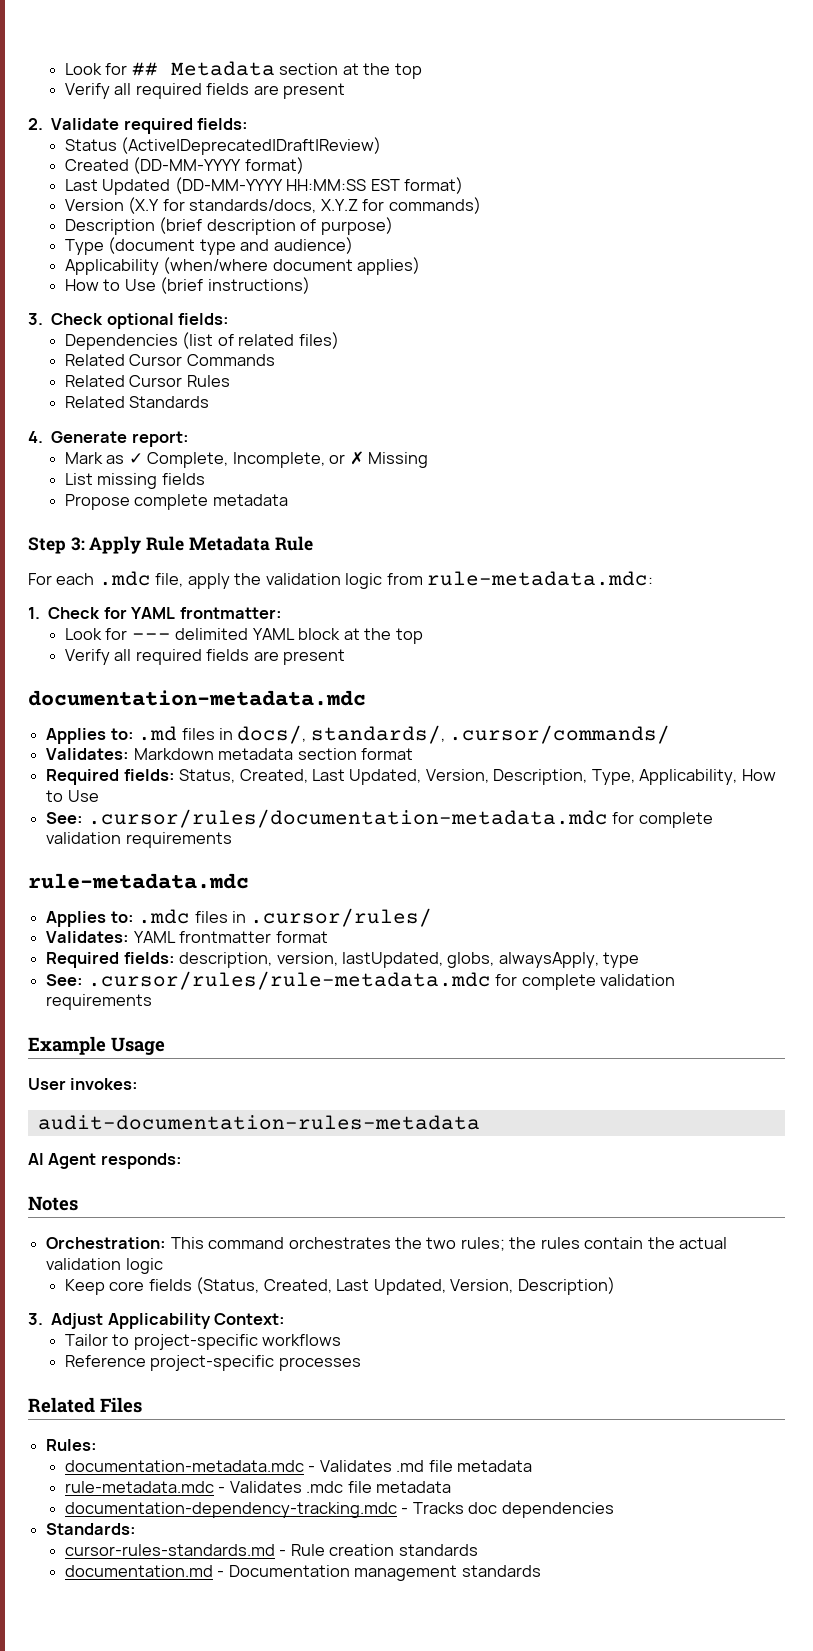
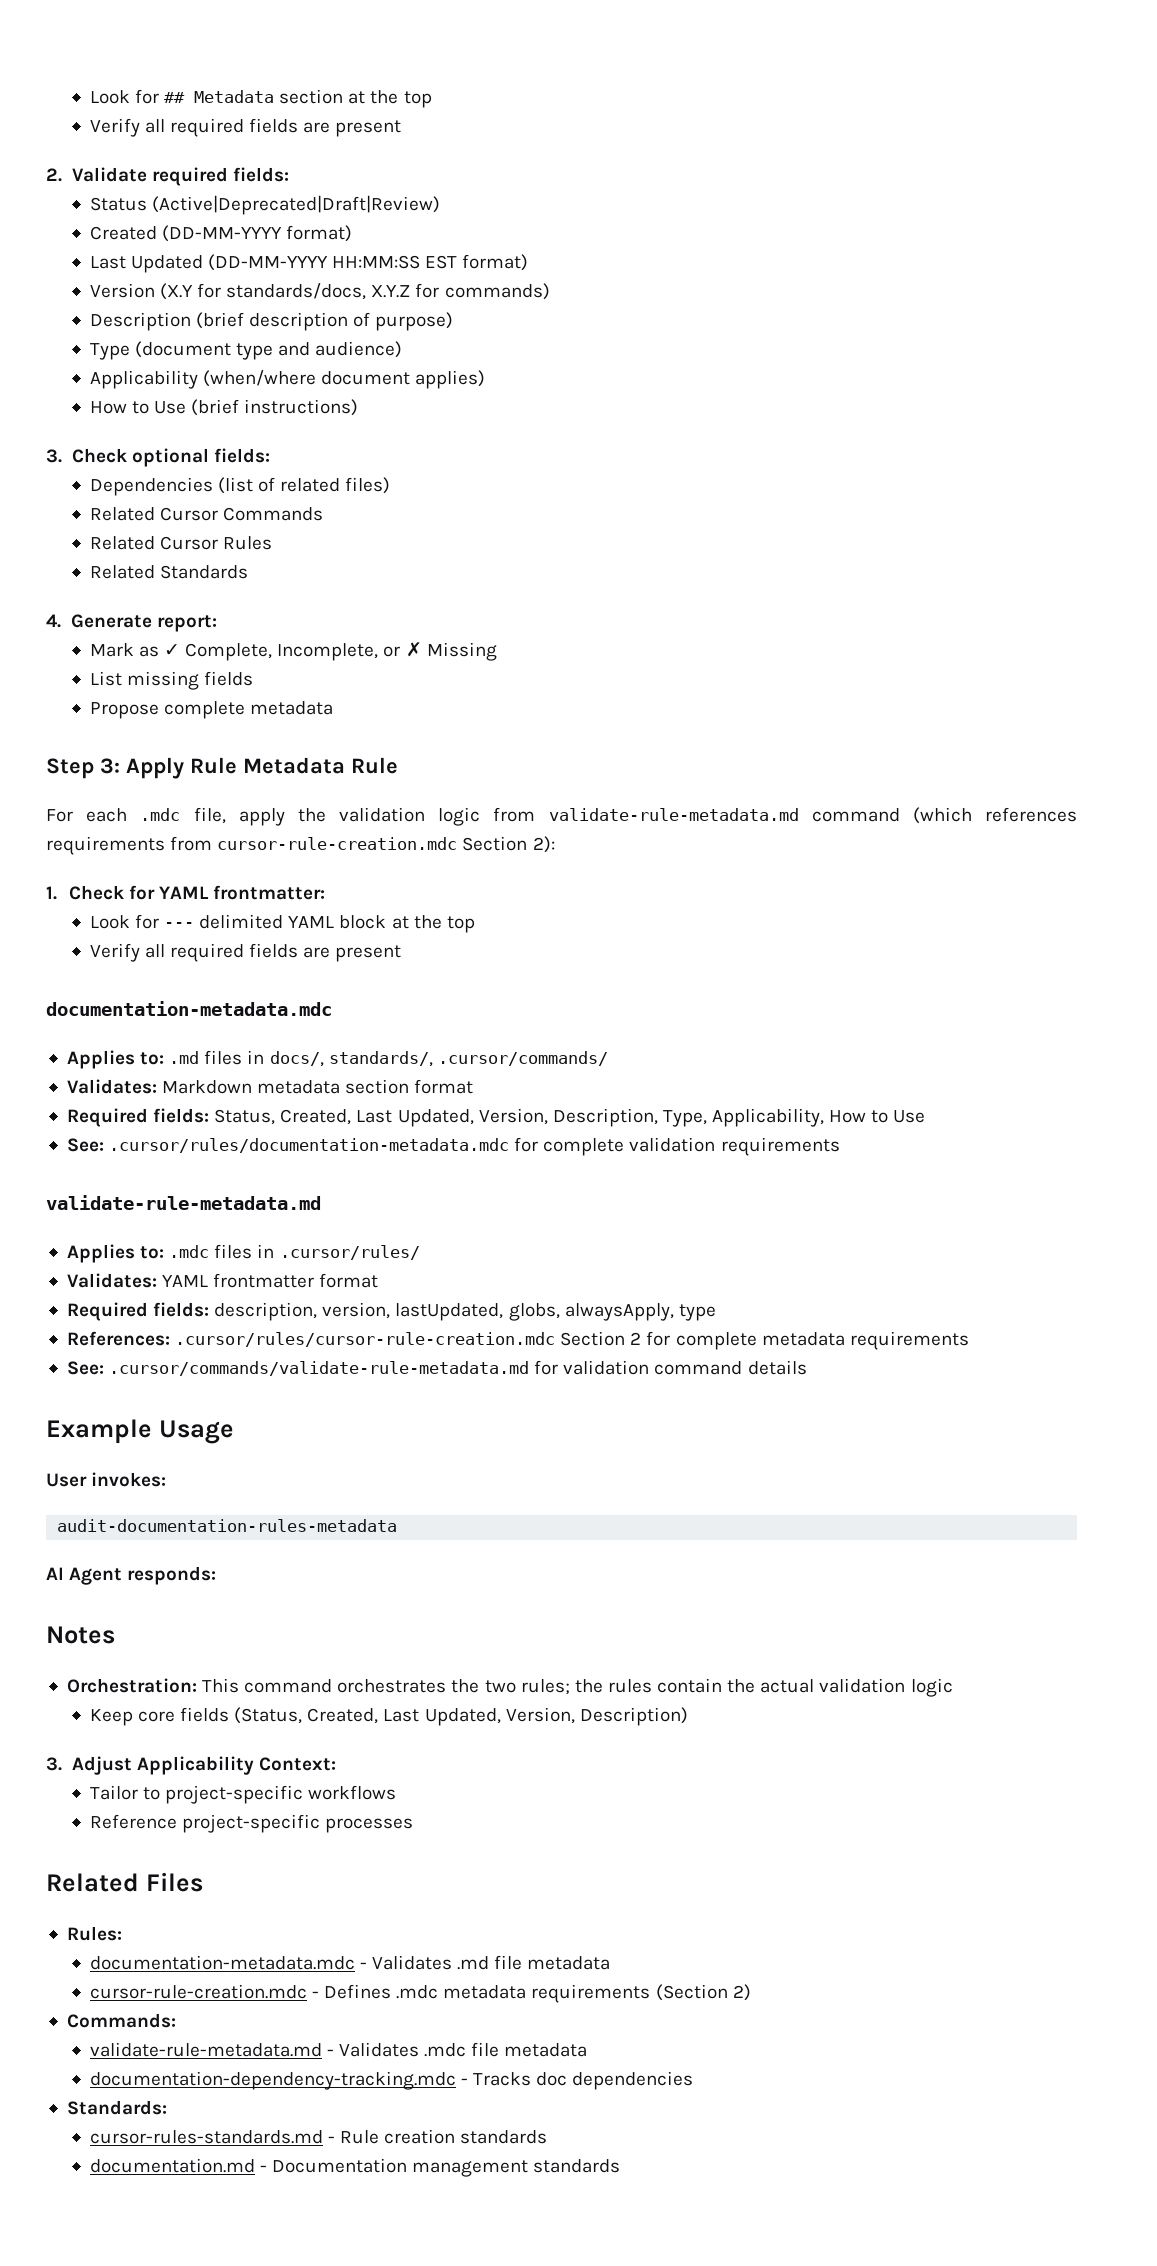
- For each .mdc file, apply the validation logic from rule-metadata.mdc:
+ For each .mdc file, apply the validation logic from validate-rule-metadata.md command (which references requirements from cursor-rule-creation.mdc Section 2):
  See: .cursor/rules/documentation-metadata.mdc for complete validation requirements
- rule-metadata.mdc
+ validate-rule-metadata.md
- See: .cursor/rules/rule-metadata.mdc for complete validation requirements
+ References: .cursor/rules/cursor-rule-creation.mdc Section 2 for complete metadata requirements
+ See: .cursor/commands/validate-rule-metadata.md for validation command details
- rule-metadata.mdc - Validates .mdc file metadata
+ cursor-rule-creation.mdc - Defines .mdc metadata requirements (Section 2)
+ Commands:
+ validate-rule-metadata.md - Validates .mdc file metadata

